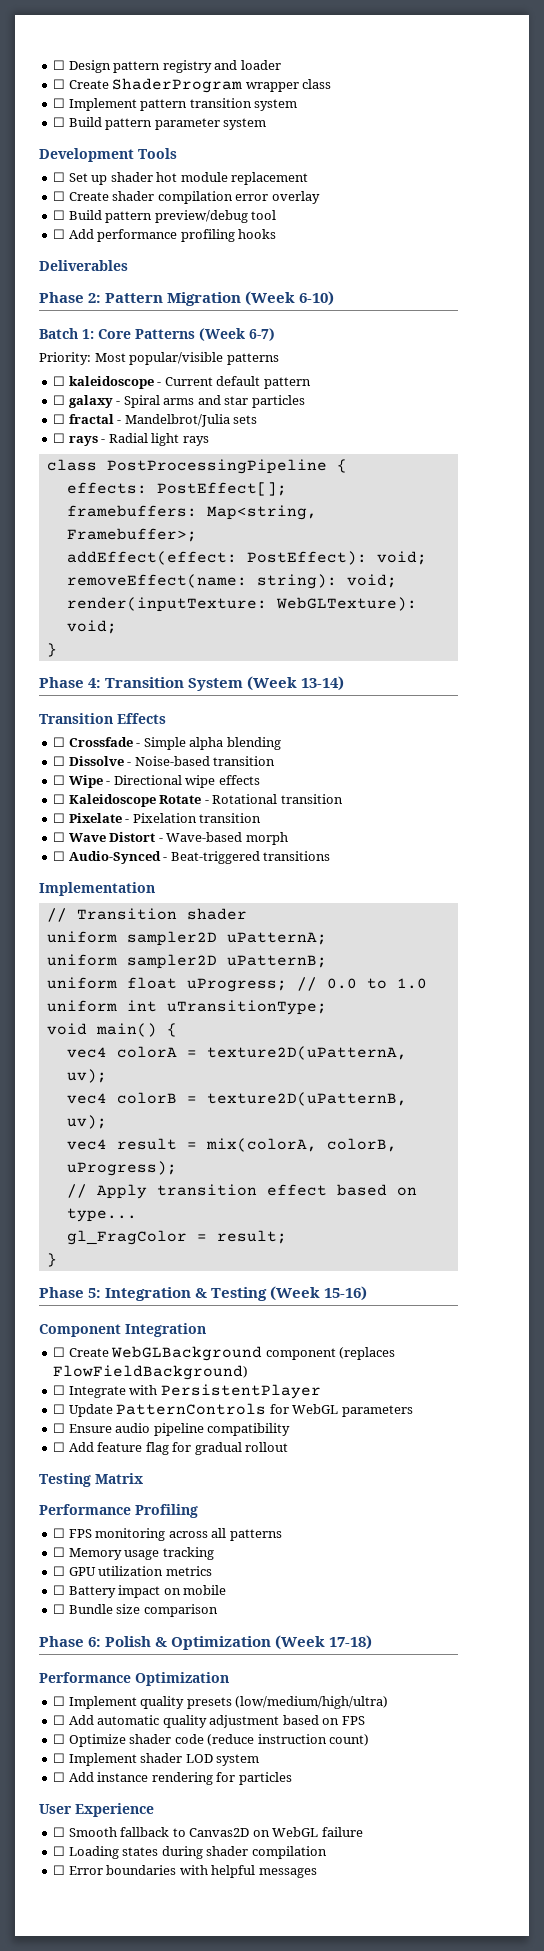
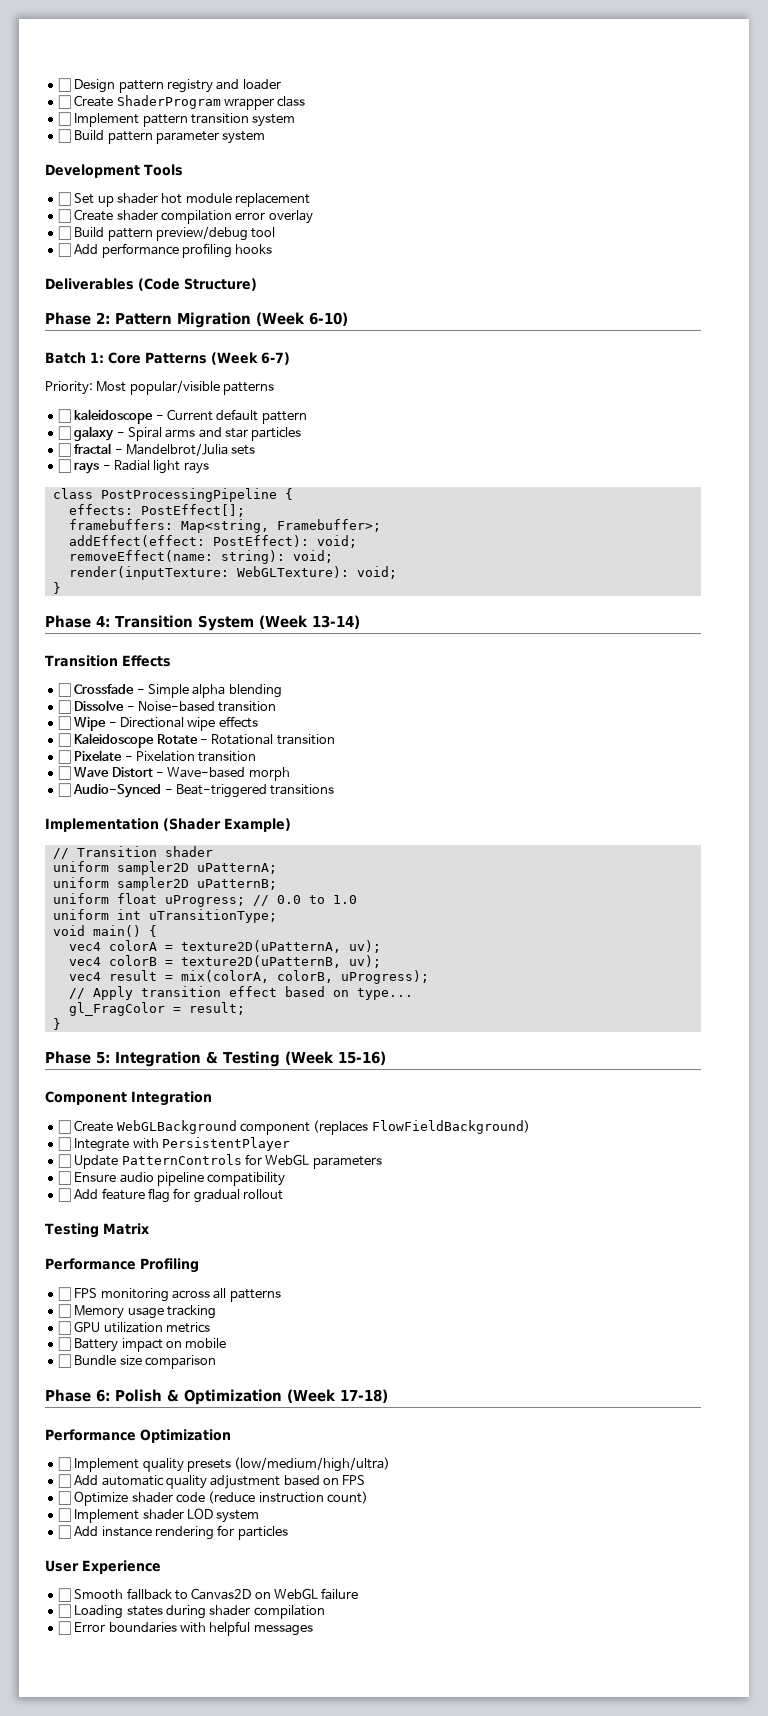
- Deliverables
+ Deliverables (Code Structure)
- Implementation
+ Implementation (Shader Example)

